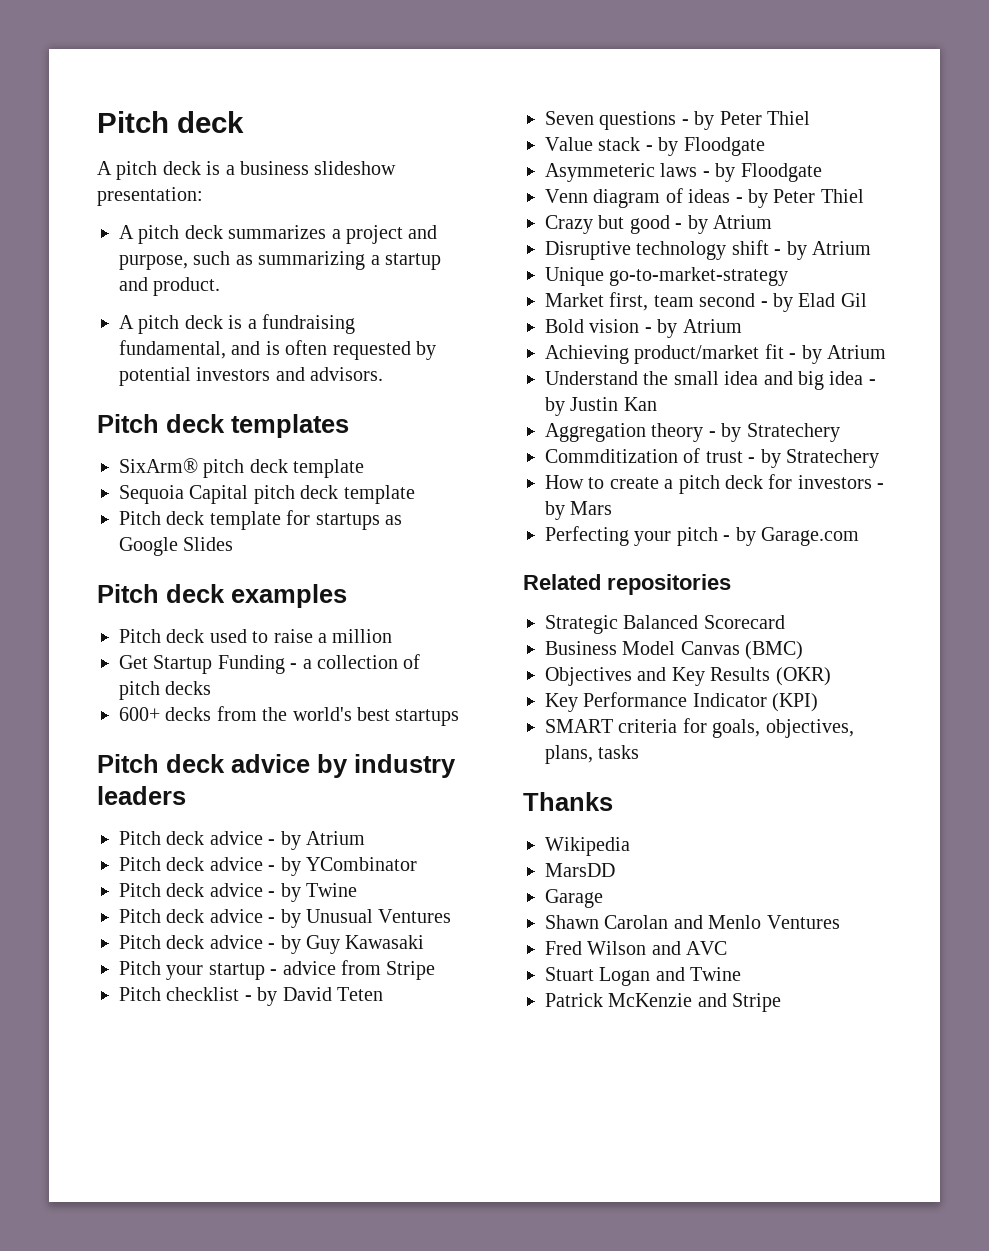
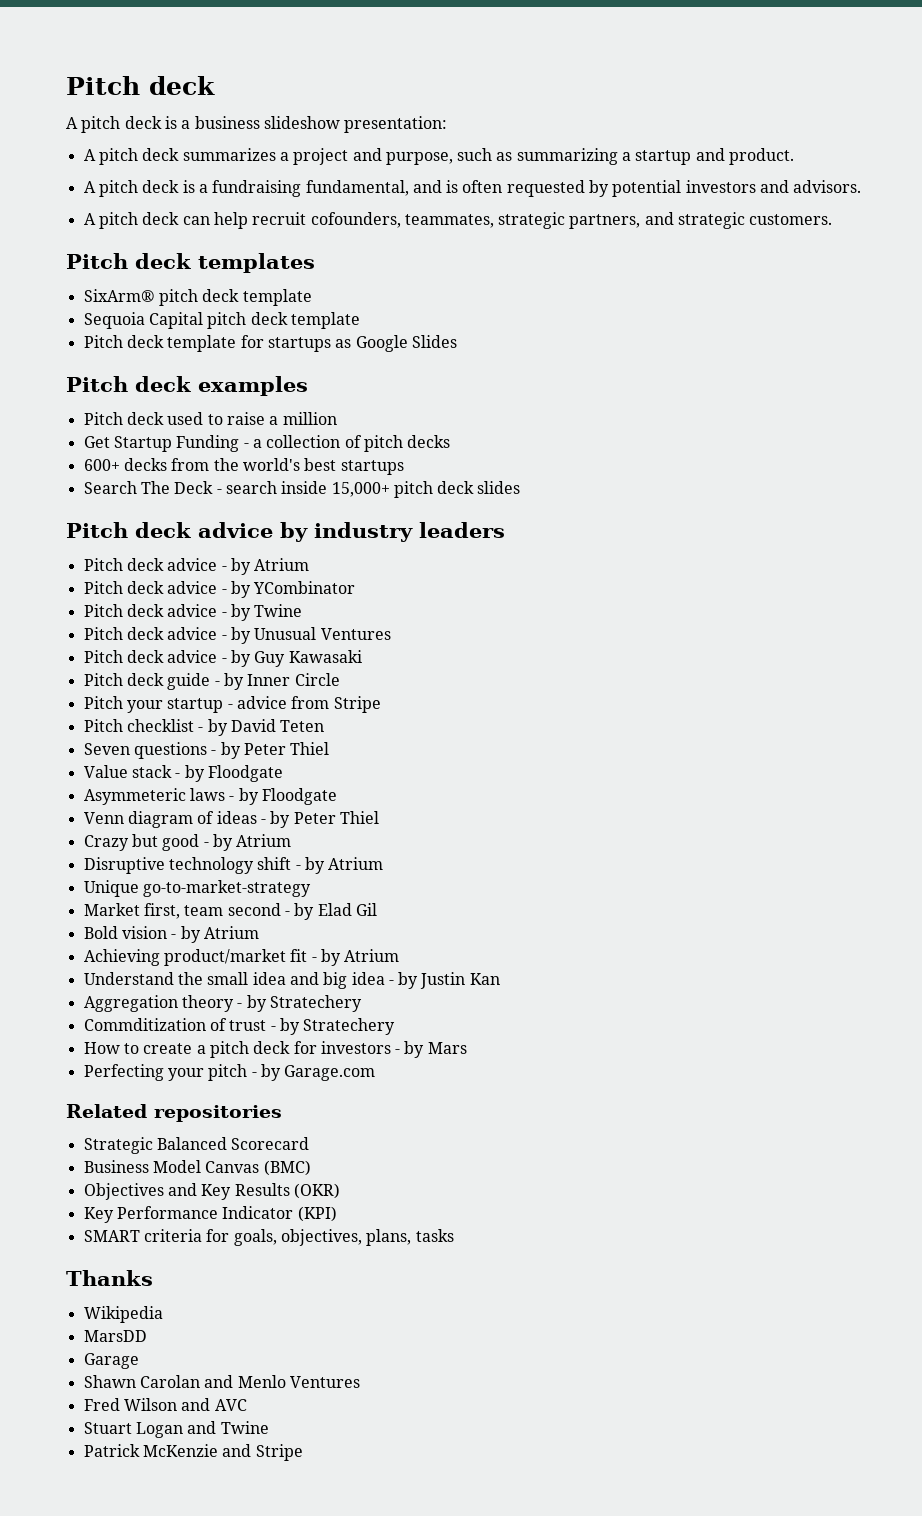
+ A pitch deck can help recruit cofounders, teammates, strategic partners, and strategic customers.
+ Search The Deck - search inside 15,000+ pitch deck slides
+ Pitch deck guide - by Inner Circle

